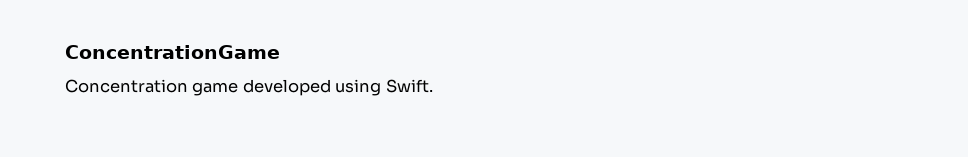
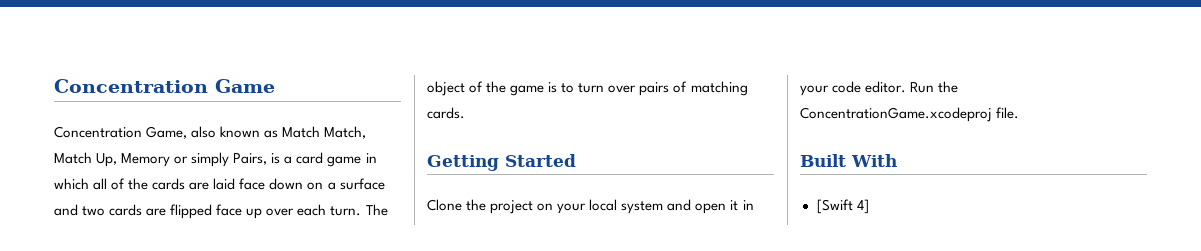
- ConcentrationGame
- Concentration game developed using Swift.
+ Concentration Game
+ Concentration Game, also known as Match Match, Match Up, Memory or simply Pairs, is a card game in which all of the cards are laid face down on a surface and two cards are flipped face up over each turn. The object of the game is to turn over pairs of matching cards.
+ Getting Started
+ Clone the project on your local system and open it in your code editor. Run the ConcentrationGame.xcodeproj file.
+ Built With
+ [Swift 4]

